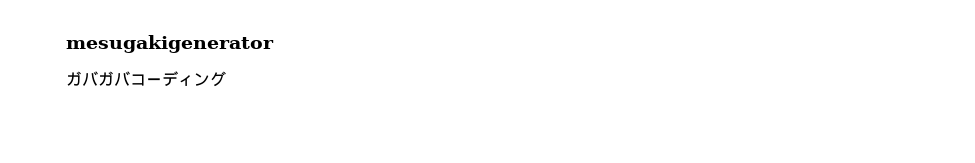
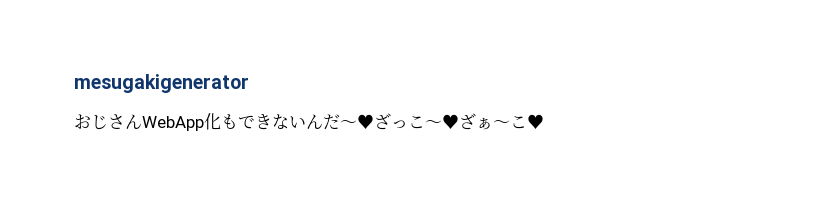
- ガバガバコーディング
+ おじさんWebApp化もできないんだ～♥ざっこ〜♥ざぁ〜こ♥

